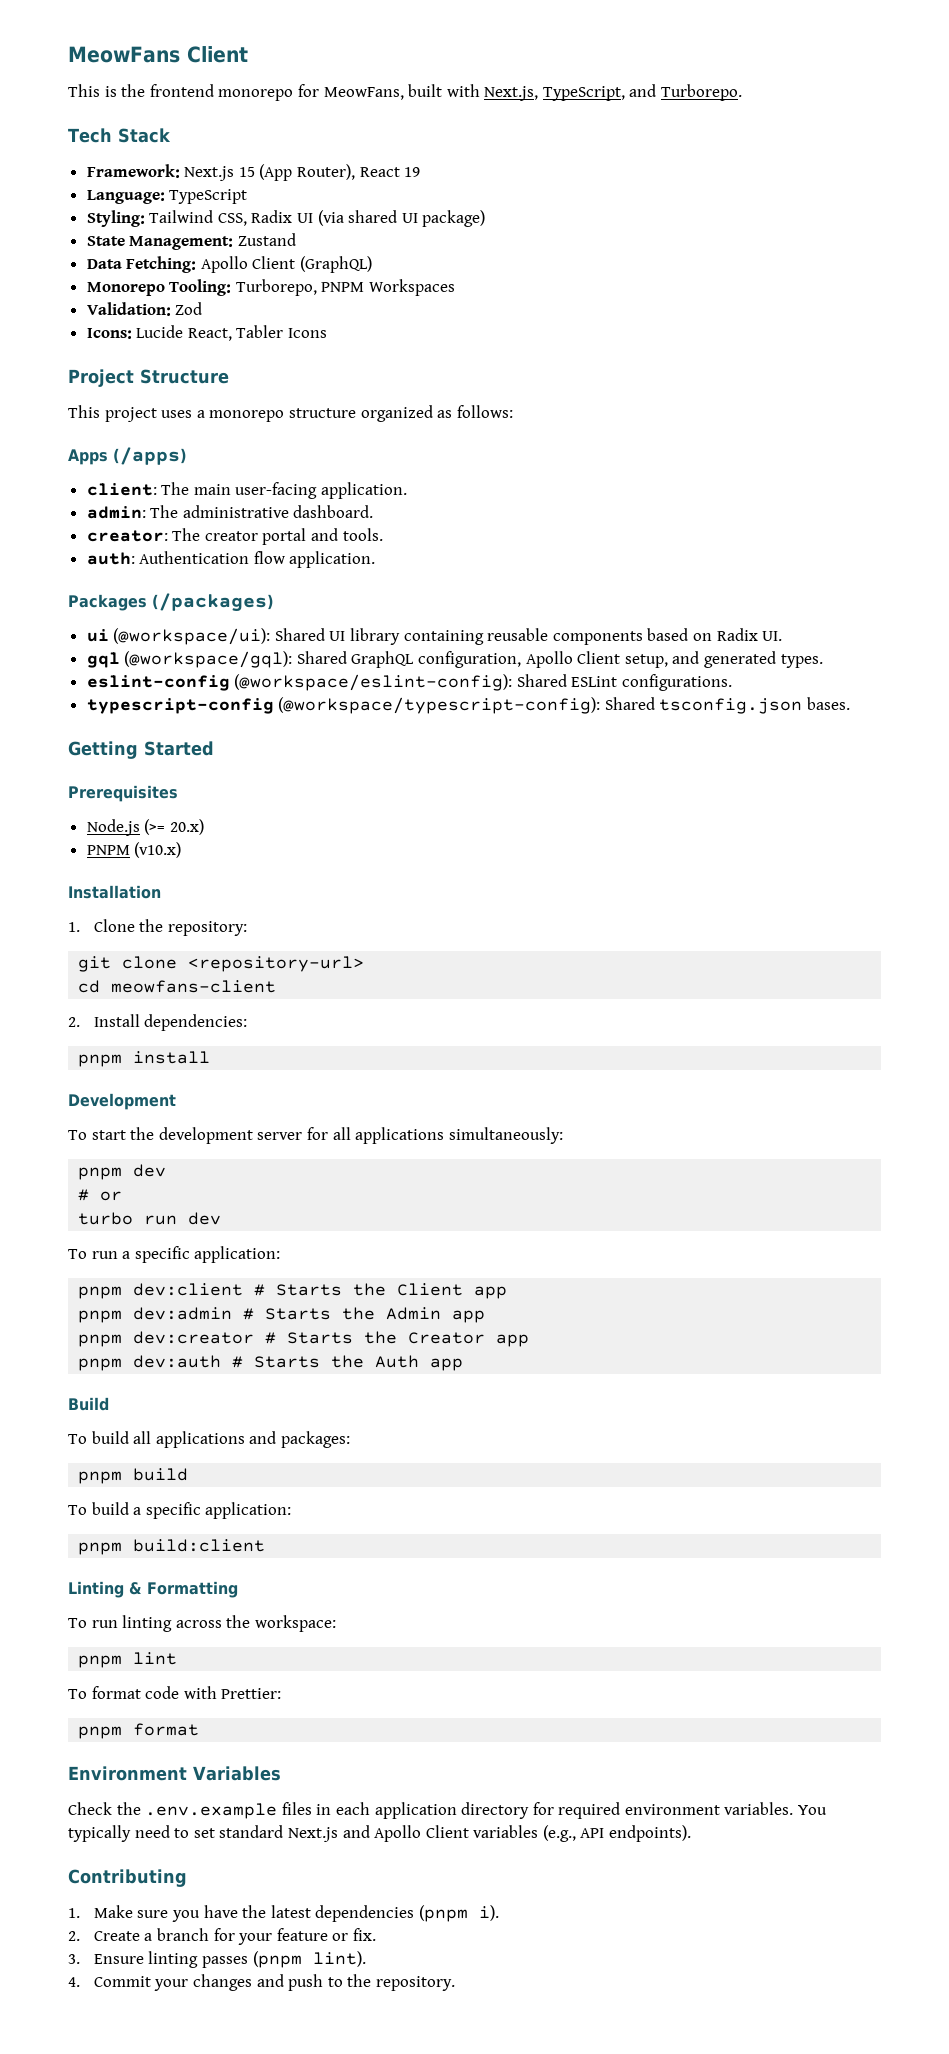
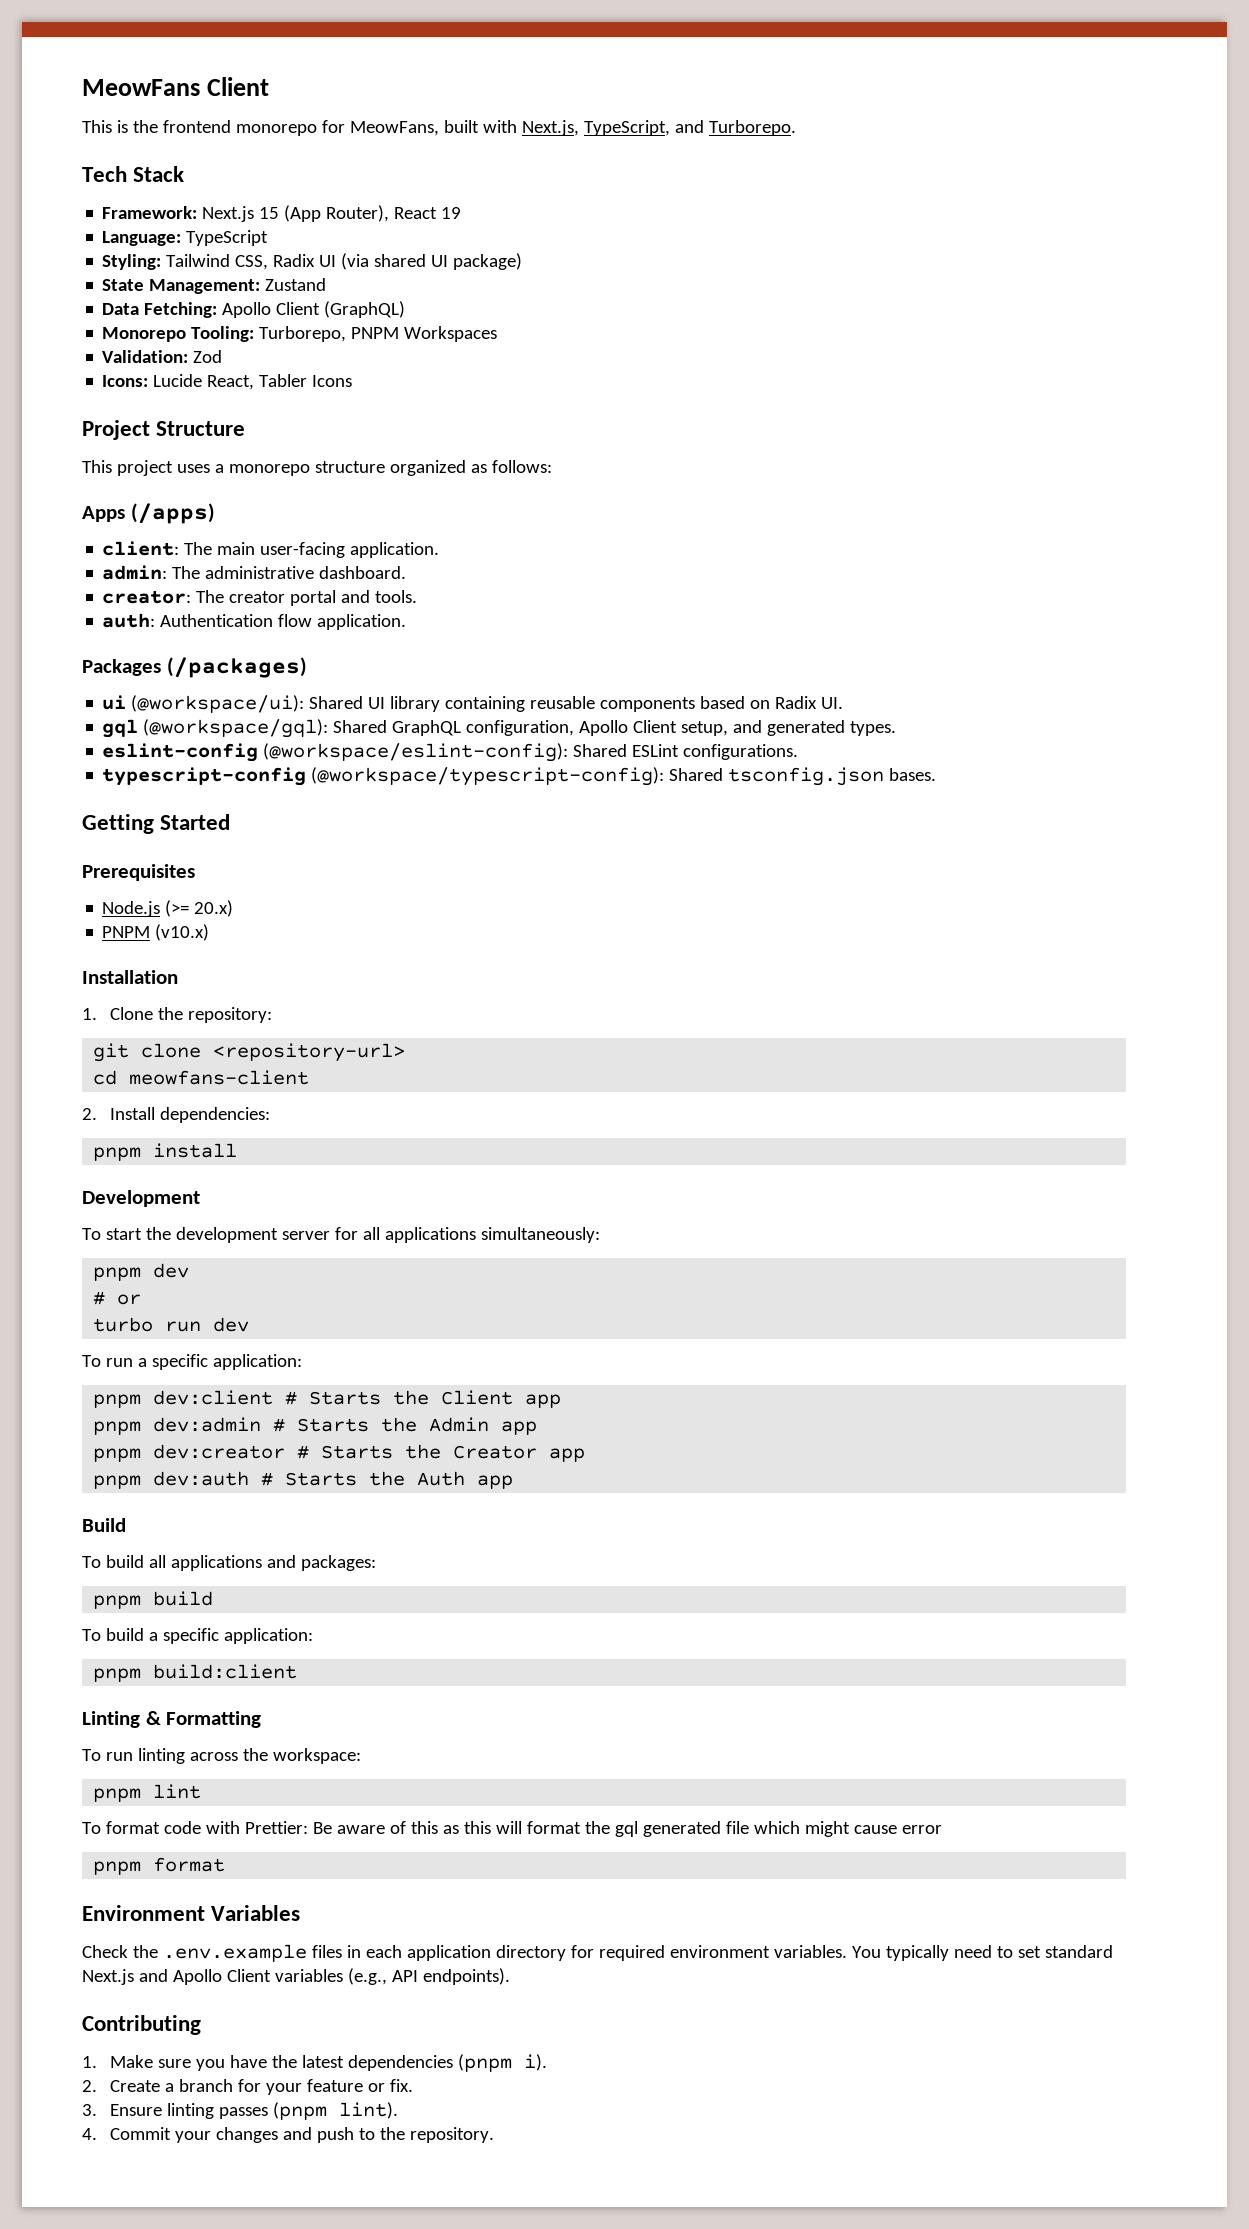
- To format code with Prettier:
+ To format code with Prettier: Be aware of this as this will format the gql generated file which might cause error

